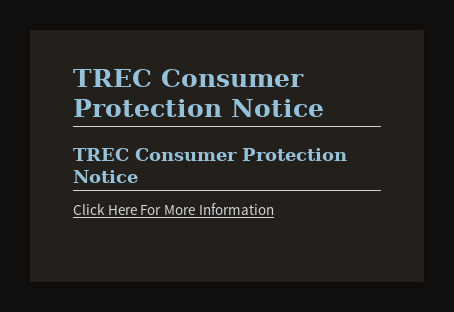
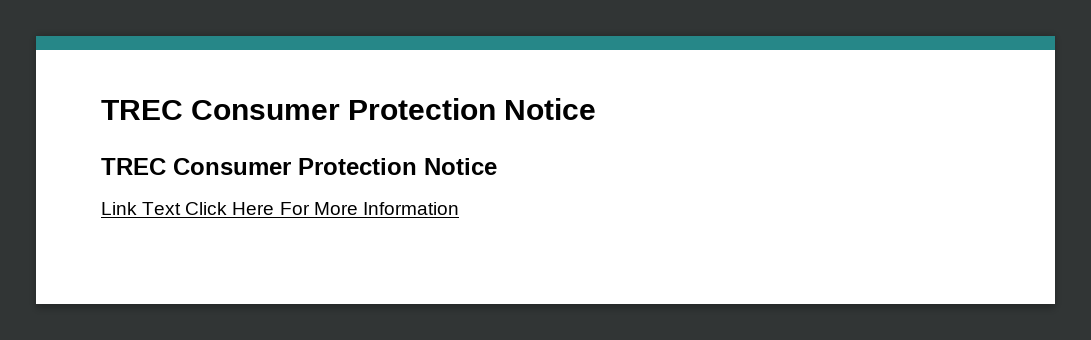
- Click Here For More Information
+ Link Text Click Here For More Information

